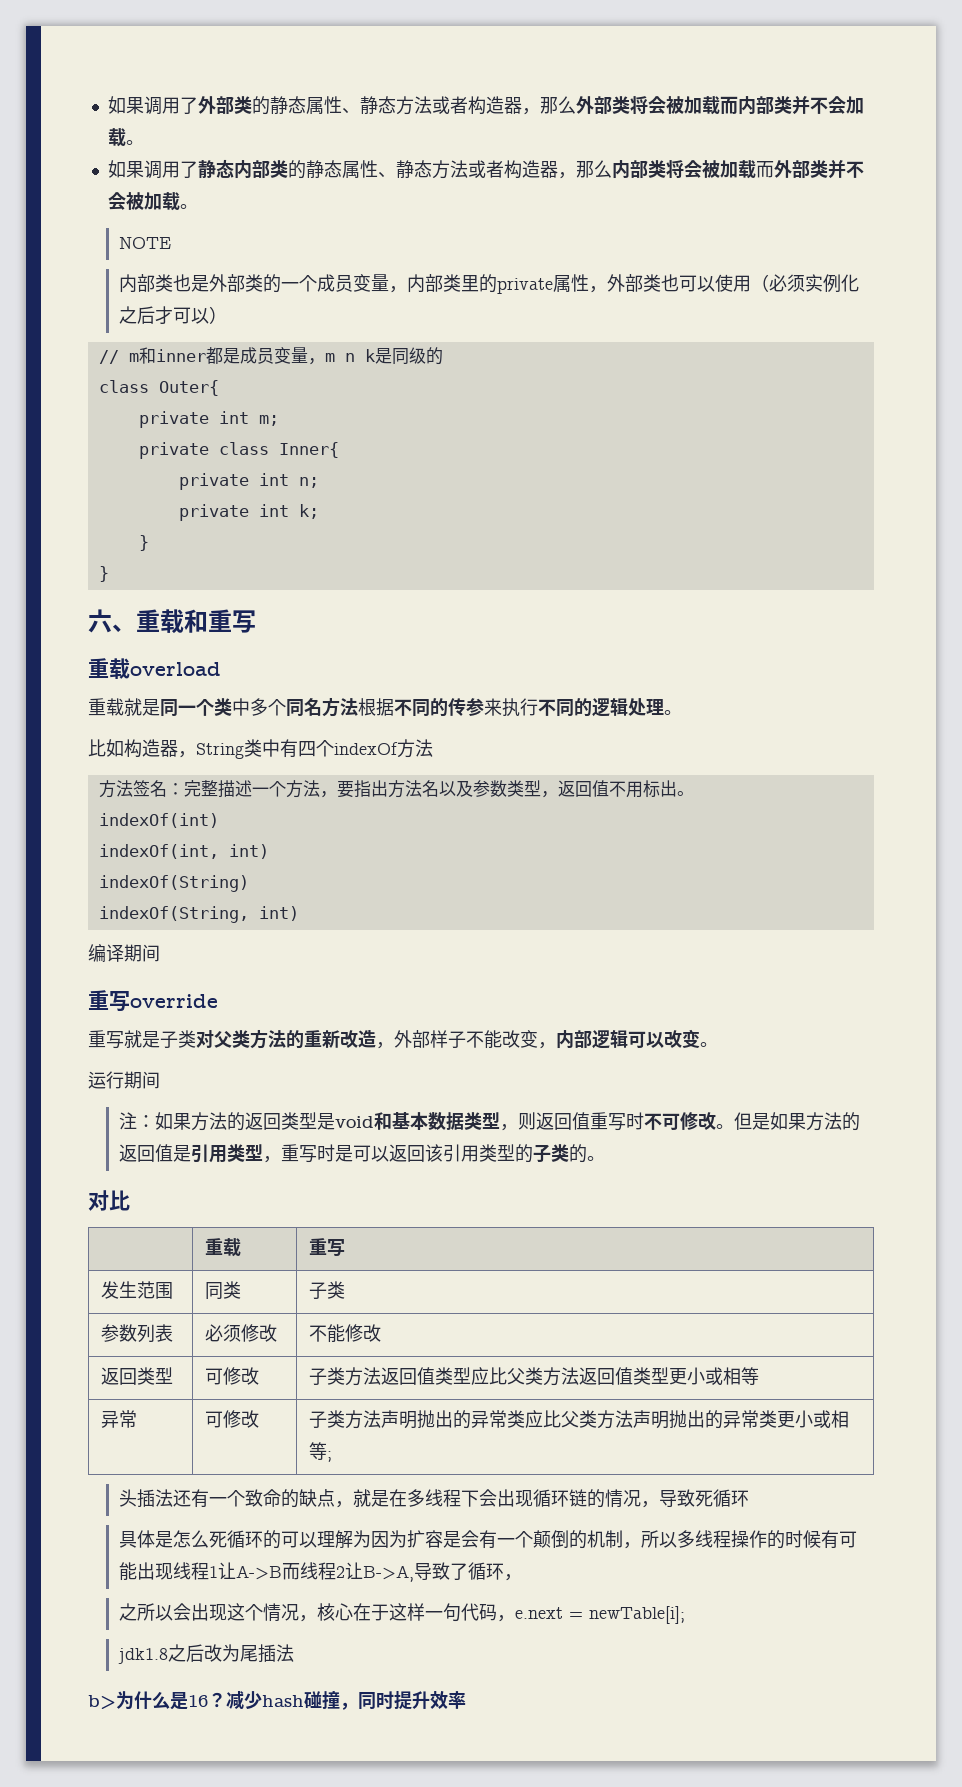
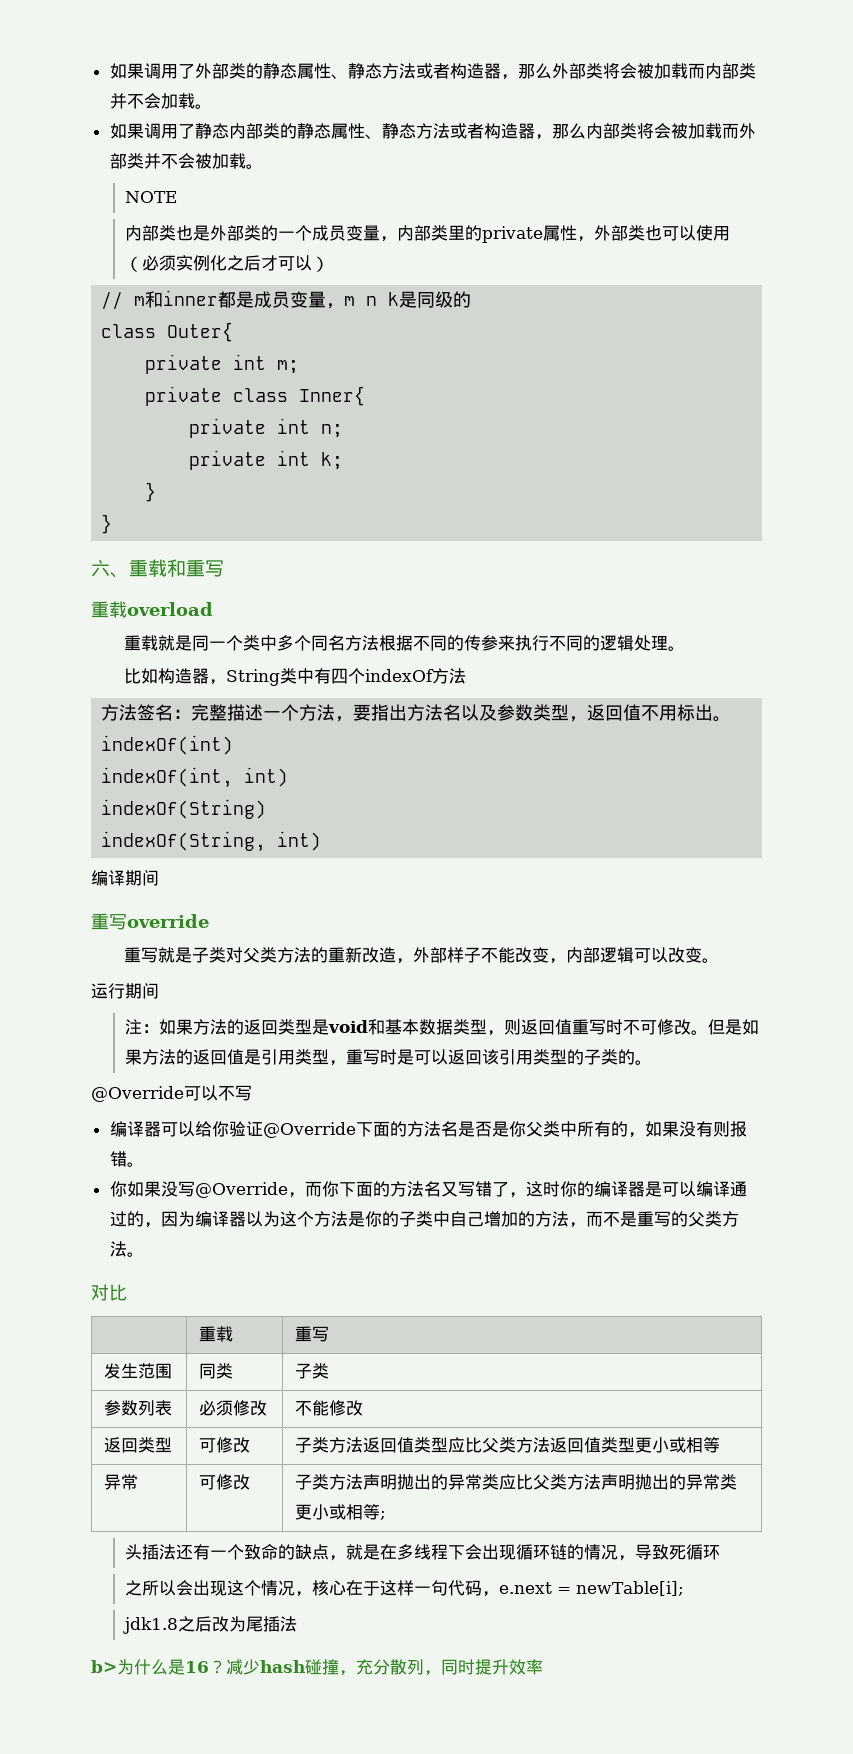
+ @Override可以不写
+ 编译器可以给你验证@Override下面的方法名是否是你父类中所有的，如果没有则报错。
+ 你如果没写@Override，而你下面的方法名又写错了，这时你的编译器是可以编译通过的，因为编译器以为这个方法是你的子类中自己增加的方法，而不是重写的父类方法。
- 具体是怎么死循环的可以理解为因为扩容是会有一个颠倒的机制，所以多线程操作的时候有可能出现线程1让A->B而线程2让B->A,导致了循环，
- 减少hash碰撞，同时提升效率
+ 减少hash碰撞，充分散列，同时提升效率

